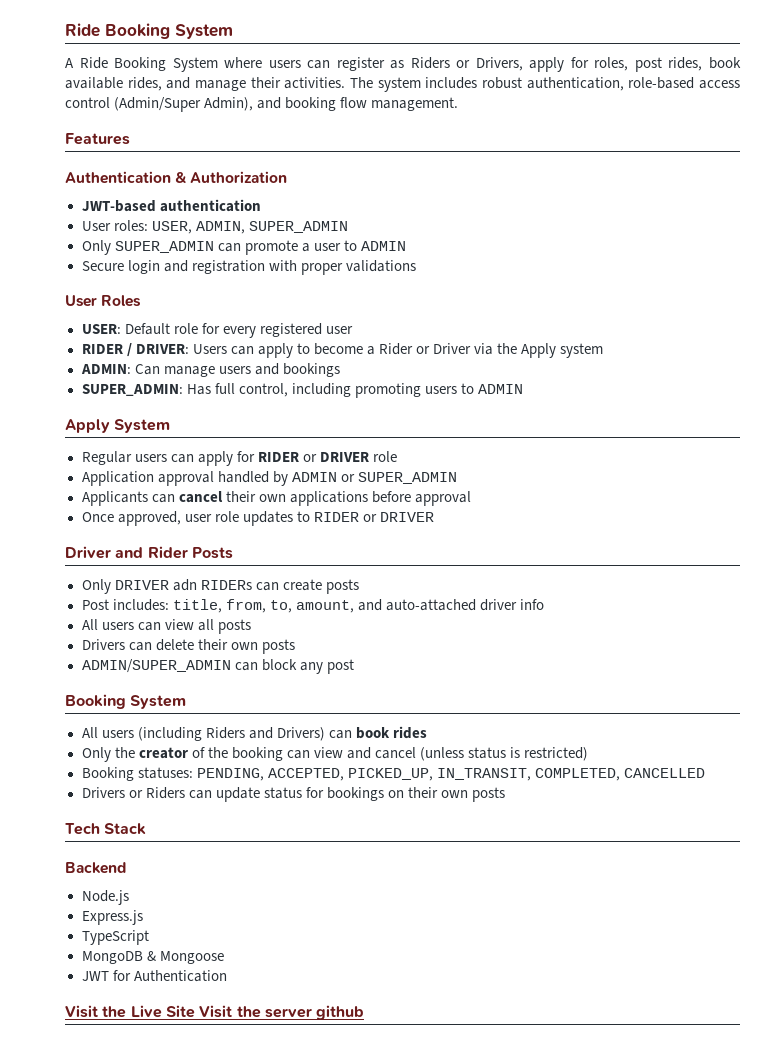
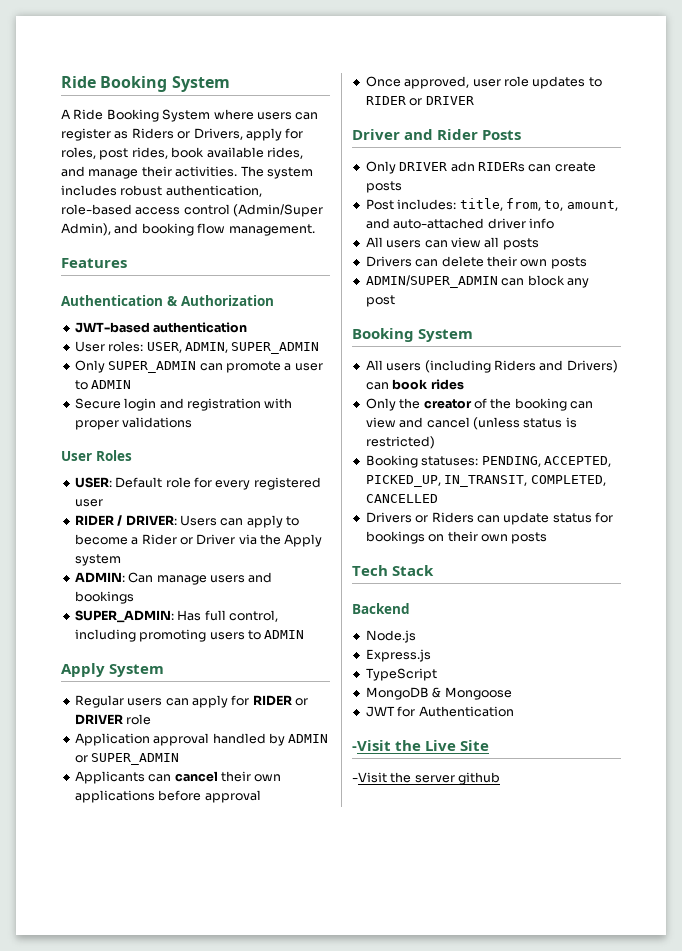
- Visit the Live Site Visit the server github
+ -Visit the Live Site
+ -Visit the server github

